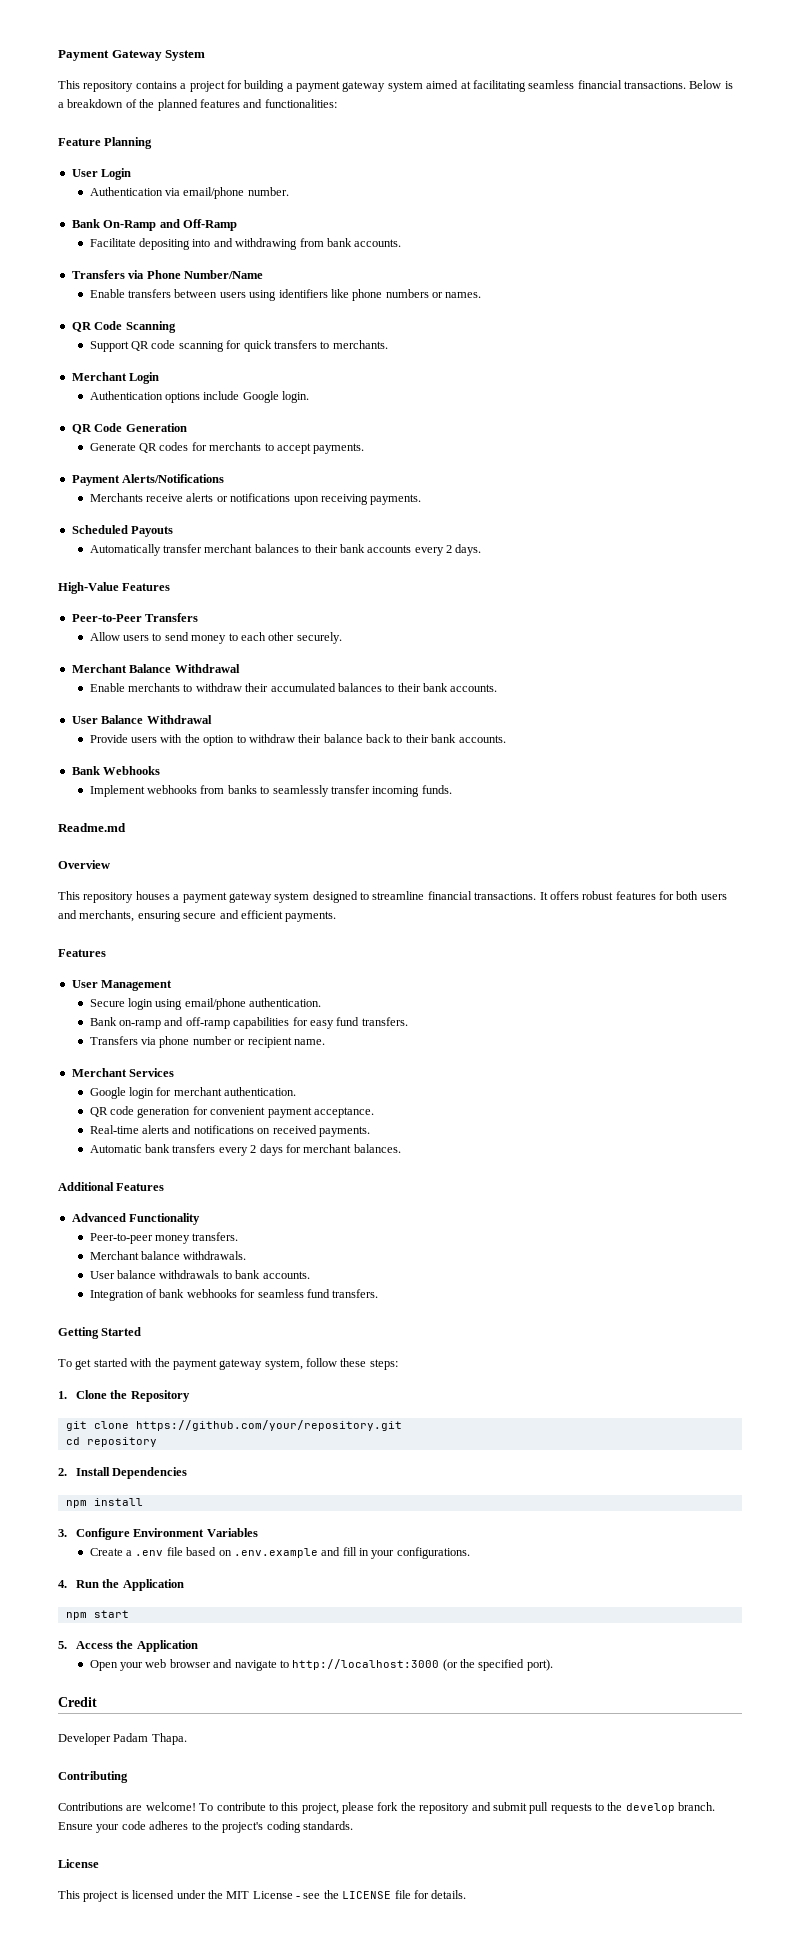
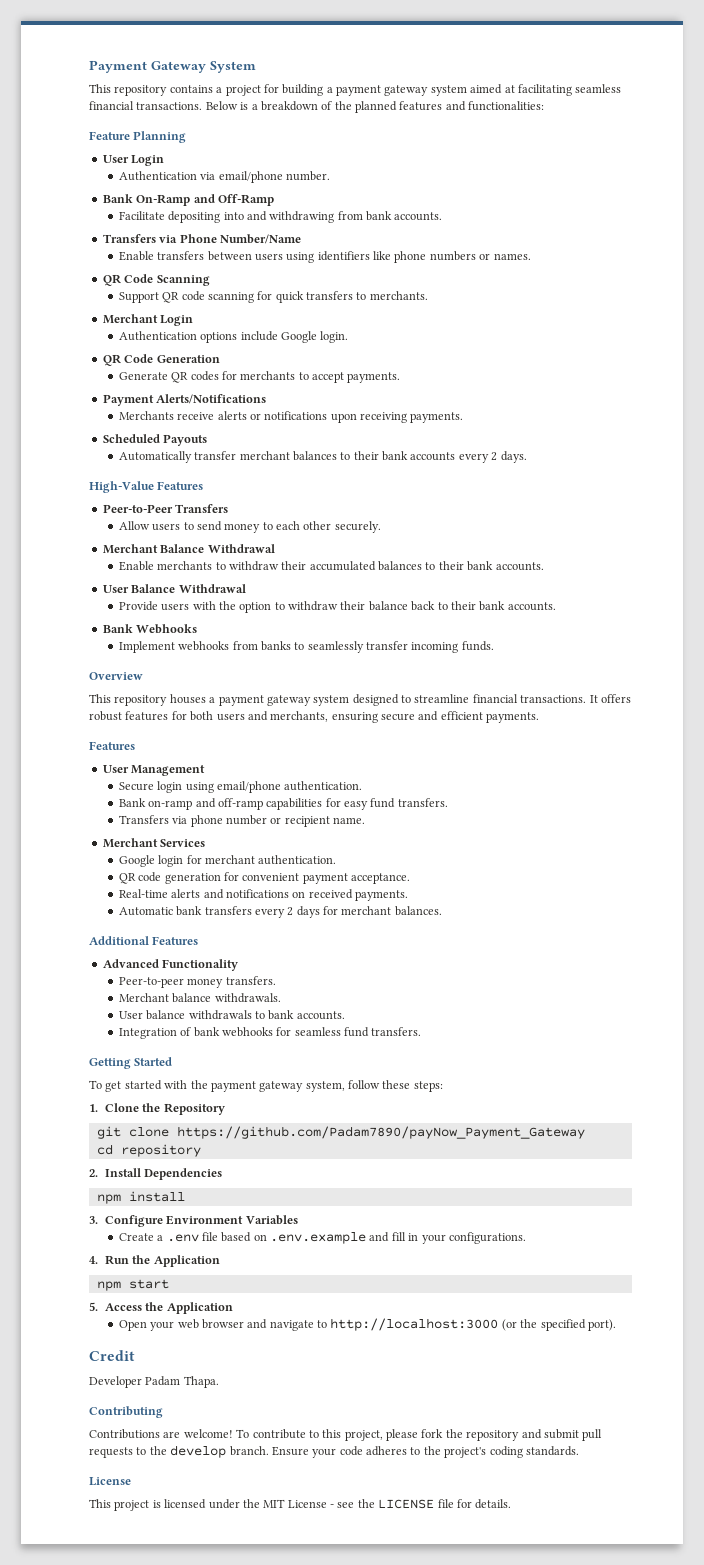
- Readme.md
- git clone https://github.com/your/repository.git
+ git clone https://github.com/Padam7890/payNow_Payment_Gateway

